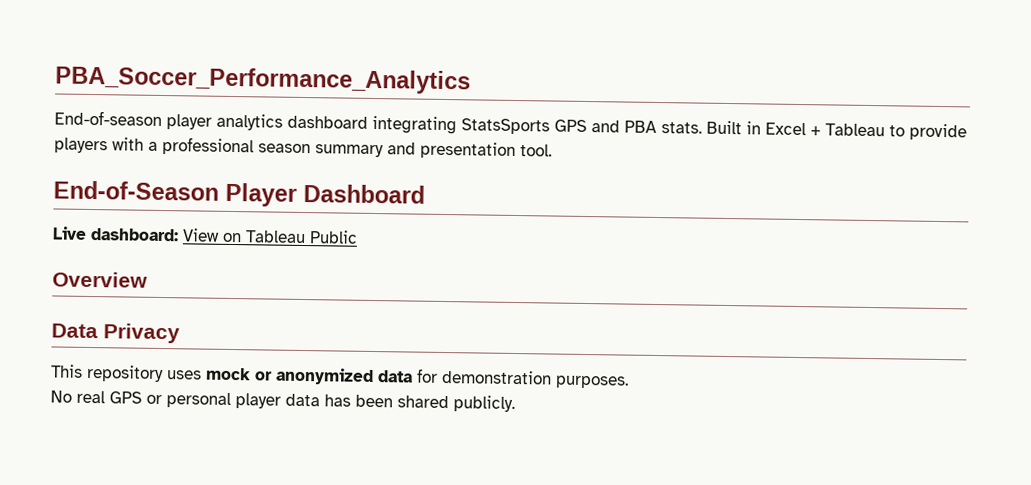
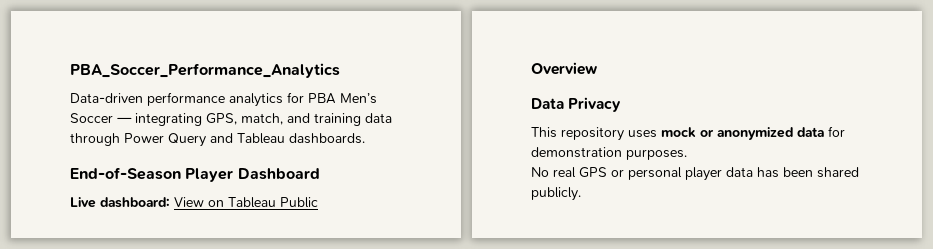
- End-of-season player analytics dashboard integrating StatsSports GPS and PBA stats. Built in Excel + Tableau to provide players with a professional season summary and presentation tool.
+ Data-driven performance analytics for PBA Men’s Soccer — integrating GPS, match, and training data through Power Query and Tableau dashboards.

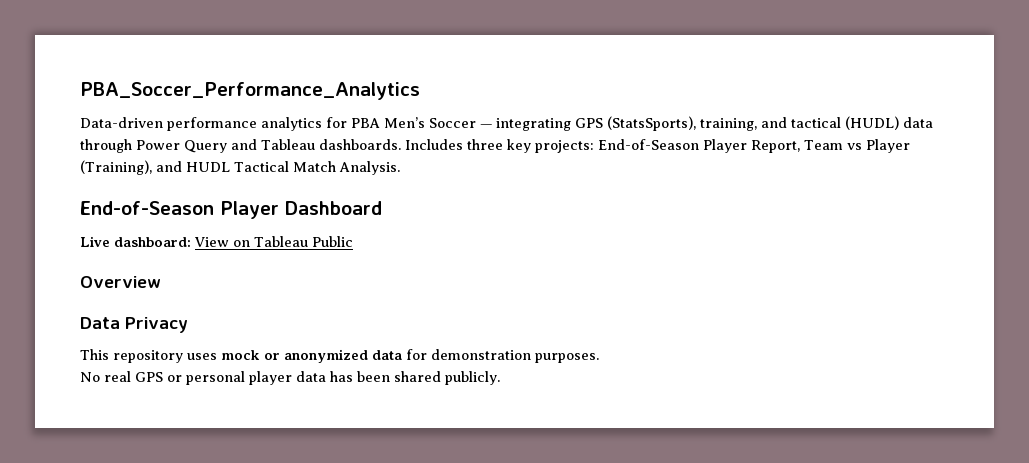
- Data-driven performance analytics for PBA Men’s Soccer — integrating GPS, match, and training data through Power Query and Tableau dashboards.
+ Data-driven performance analytics for PBA Men’s Soccer — integrating GPS (StatsSports), training, and tactical (HUDL) data through Power Query and Tableau dashboards. Includes three key projects: End-of-Season Player Report, Team vs Player (Training), and HUDL Tactical Match Analysis.

